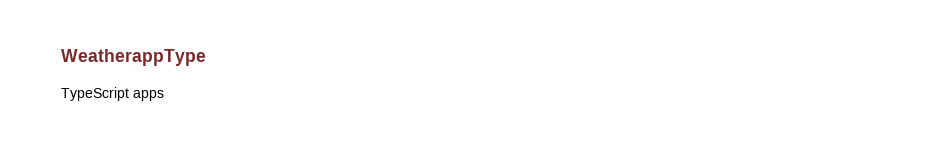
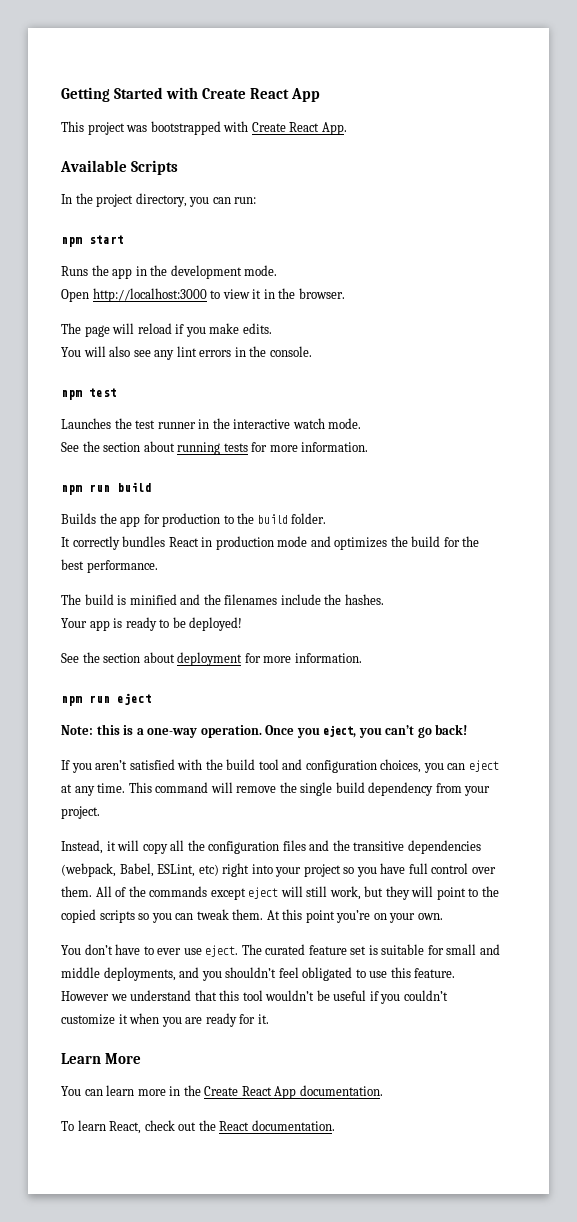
- WeatherappType
- TypeScript apps
+ Getting Started with Create React App
+ This project was bootstrapped with Create React App.
+ Available Scripts
+ In the project directory, you can run:
+ npm start
+ Runs the app in the development mode.
+ Open http://localhost:3000 to view it in the browser.
+ The page will reload if you make edits.
+ You will also see any lint errors in the console.
+ npm test
+ Launches the test runner in the interactive watch mode.
+ See the section about running tests for more information.
+ npm run build
+ Builds the app for production to the build folder.
+ It correctly bundles React in production mode and optimizes the build for the best performance.
+ The build is minified and the filenames include the hashes.
+ Your app is ready to be deployed!
+ See the section about deployment for more information.
+ npm run eject
+ Note: this is a one-way operation. Once you eject, you can’t go back!
+ If you aren’t satisfied with the build tool and configuration choices, you can eject at any time. This command will remove the single build dependency from your project.
+ Instead, it will copy all the configuration files and the transitive dependencies (webpack, Babel, ESLint, etc) right into your project so you have full control over them. All of the commands except eject will still work, but they will point to the copied scripts so you can tweak them. At this point you’re on your own.
+ You don’t have to ever use eject. The curated feature set is suitable for small and middle deployments, and you shouldn’t feel obligated to use this feature. However we understand that this tool wouldn’t be useful if you couldn’t customize it when you are ready for it.
+ Learn More
+ You can learn more in the Create React App documentation.
+ To learn React, check out the React documentation.

